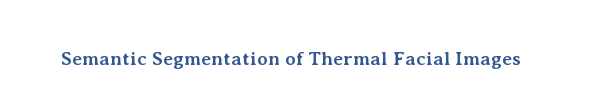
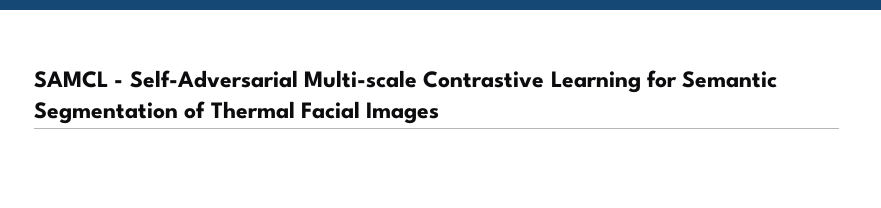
- Semantic Segmentation of Thermal Facial Images
+ SAMCL - Self-Adversarial Multi-scale Contrastive Learning for Semantic Segmentation of Thermal Facial Images

